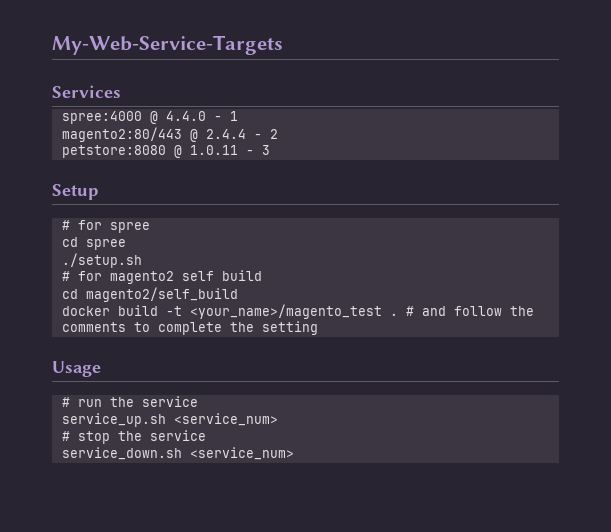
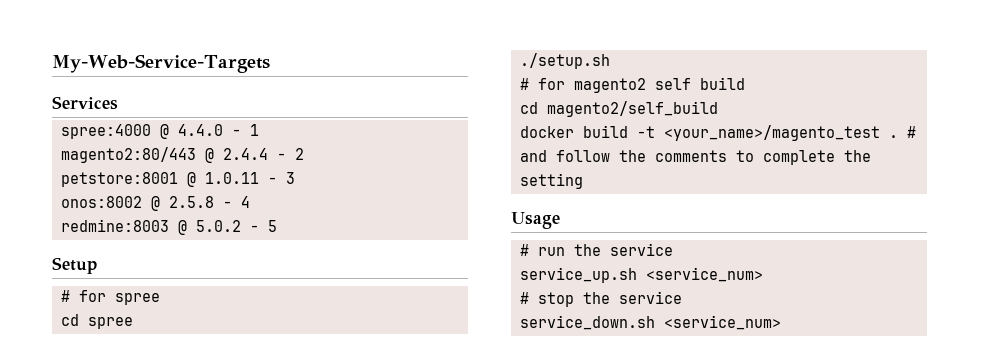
- petstore:8080 @ 1.0.11 - 3
+ petstore:8001 @ 1.0.11 - 3
+ onos:8002 @ 2.5.8 - 4
+ redmine:8003 @ 5.0.2 - 5

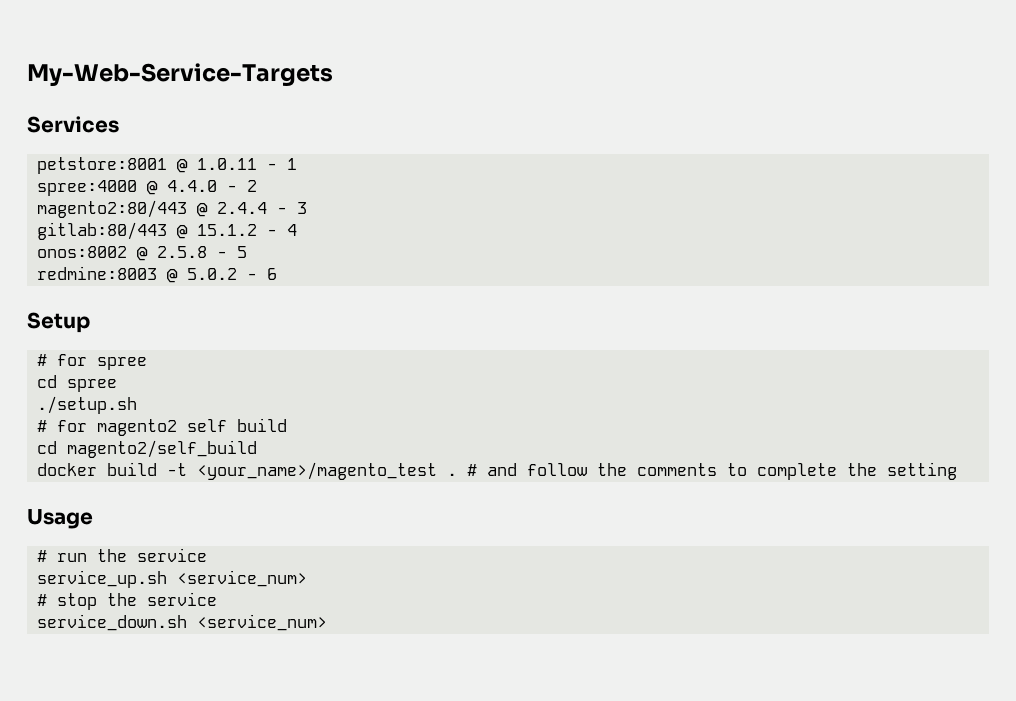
+ petstore:8001 @ 1.0.11 - 1
- spree:4000 @ 4.4.0 - 1
+ spree:4000 @ 4.4.0 - 2
- magento2:80/443 @ 2.4.4 - 2
- petstore:8001 @ 1.0.11 - 3
+ magento2:80/443 @ 2.4.4 - 3
+ gitlab:80/443 @ 15.1.2 - 4
- onos:8002 @ 2.5.8 - 4
+ onos:8002 @ 2.5.8 - 5
- redmine:8003 @ 5.0.2 - 5
+ redmine:8003 @ 5.0.2 - 6

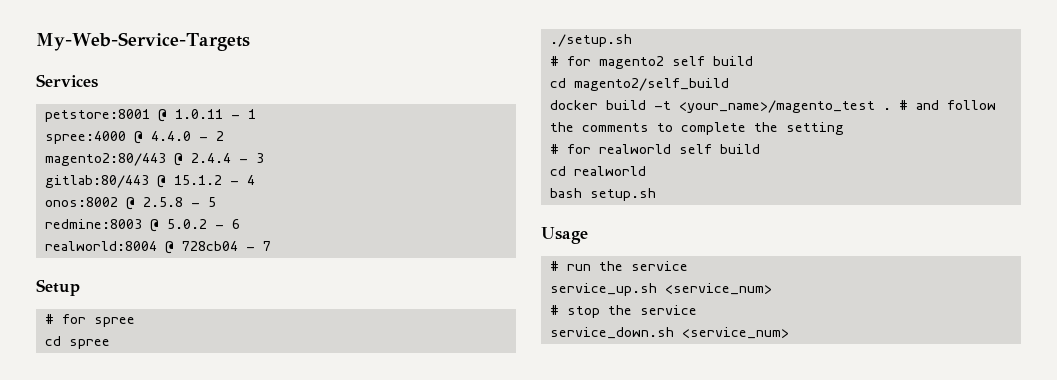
+ realworld:8004 @ 728cb04 - 7
+ # for realworld self build
+ cd realworld
+ bash setup.sh

